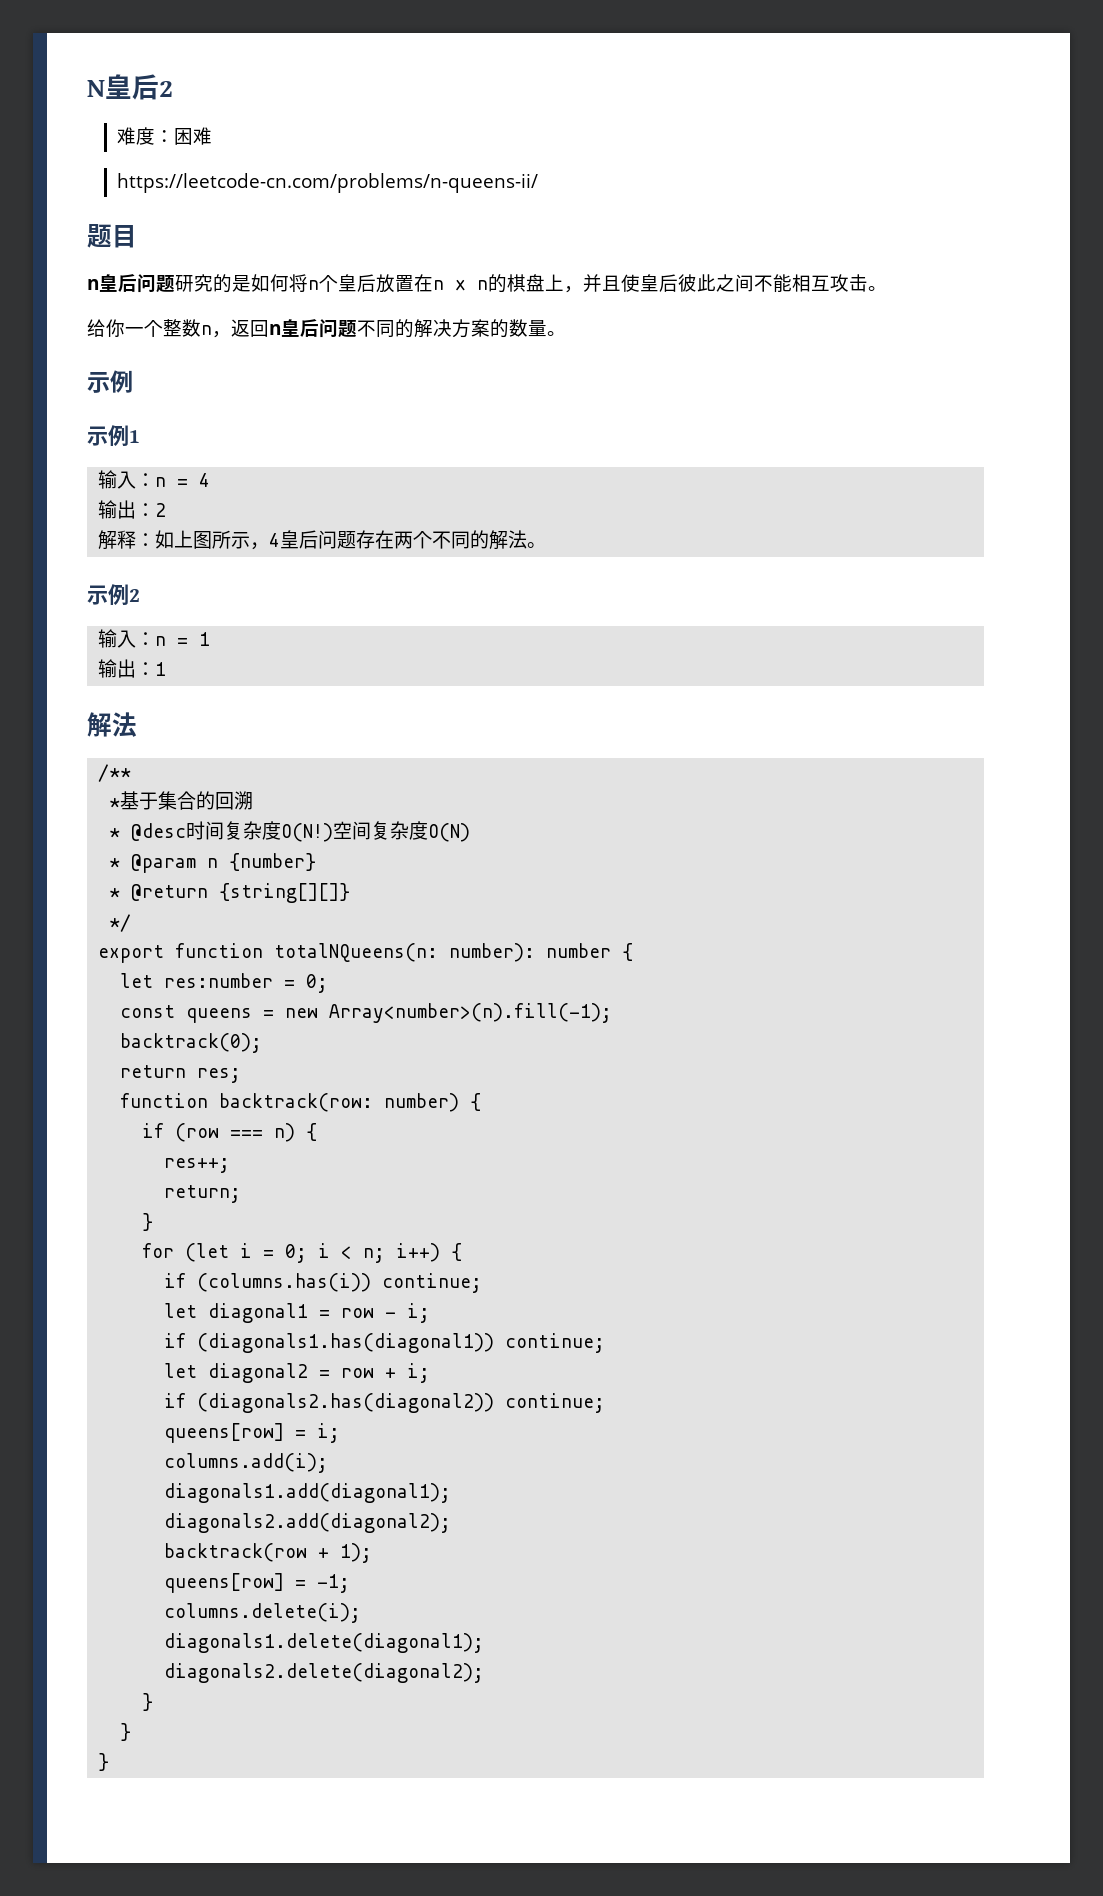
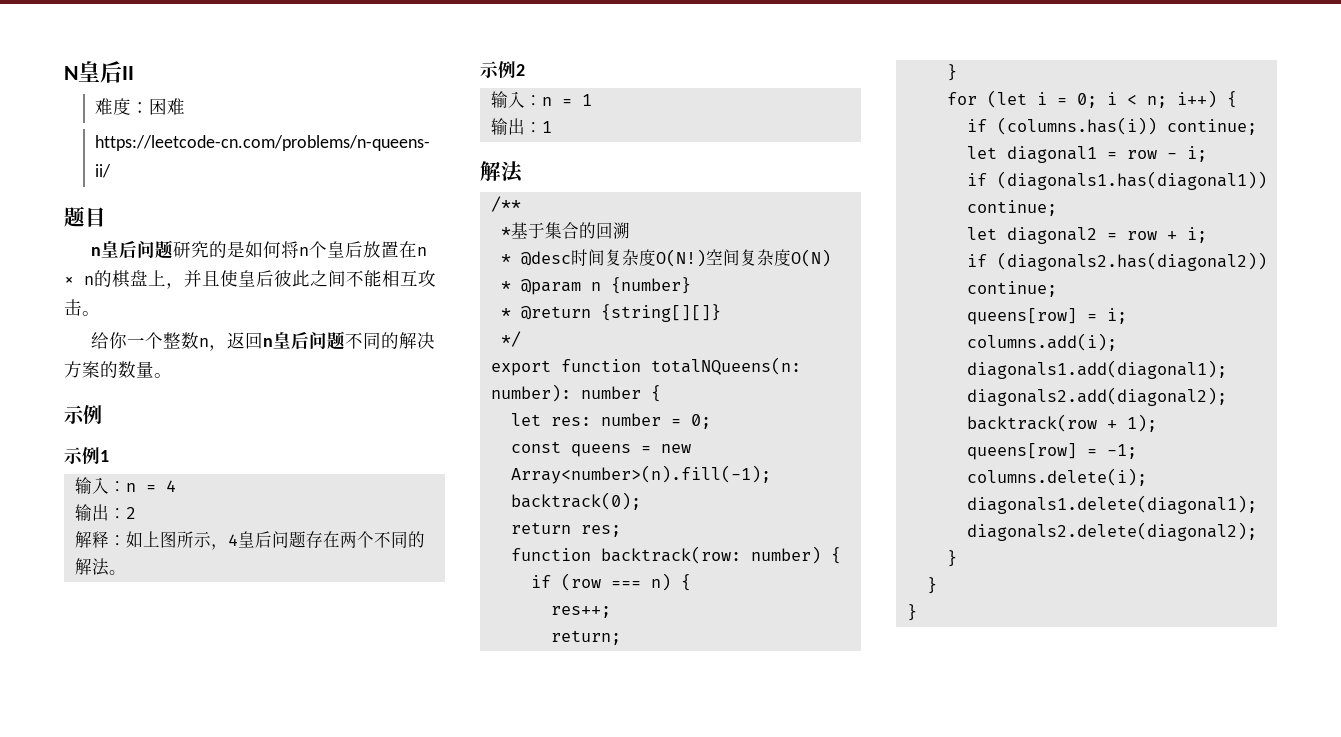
- N皇后2
+ N皇后II
- let res:number = 0;
+ let res: number = 0;

